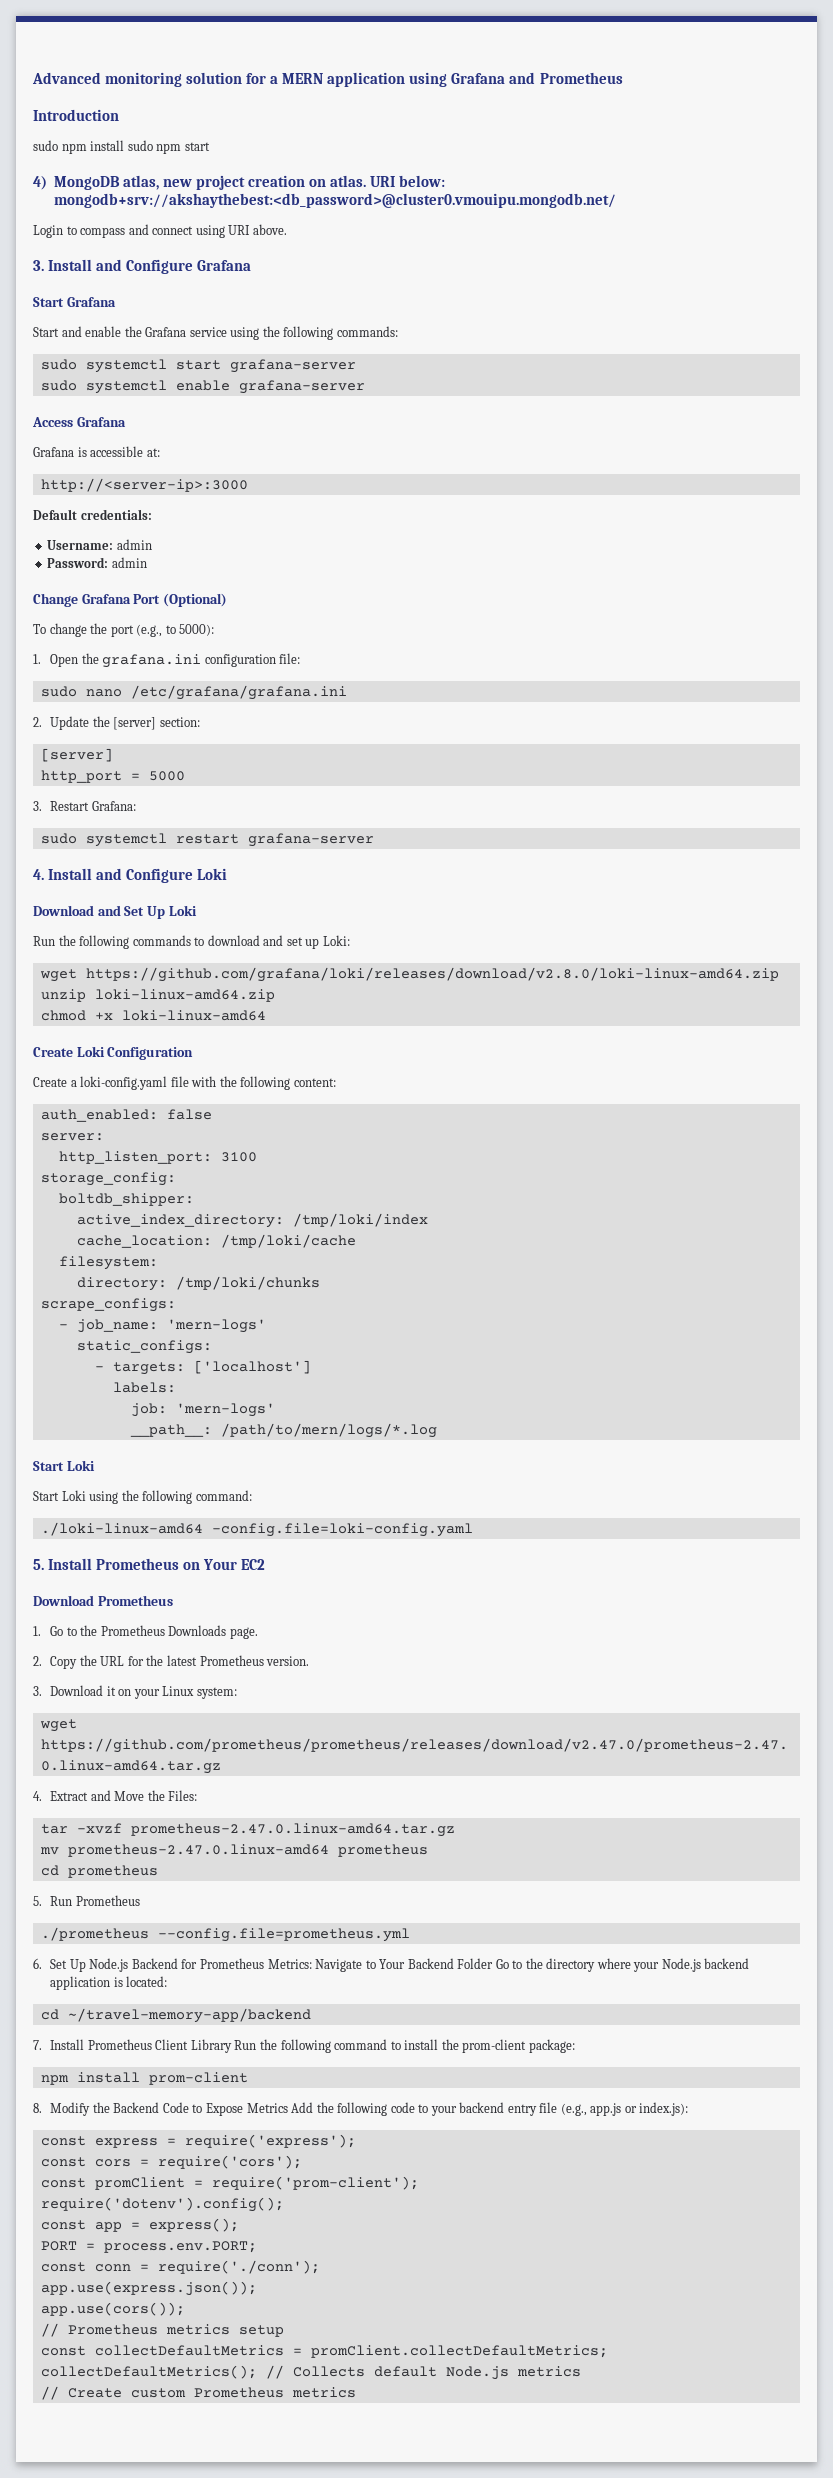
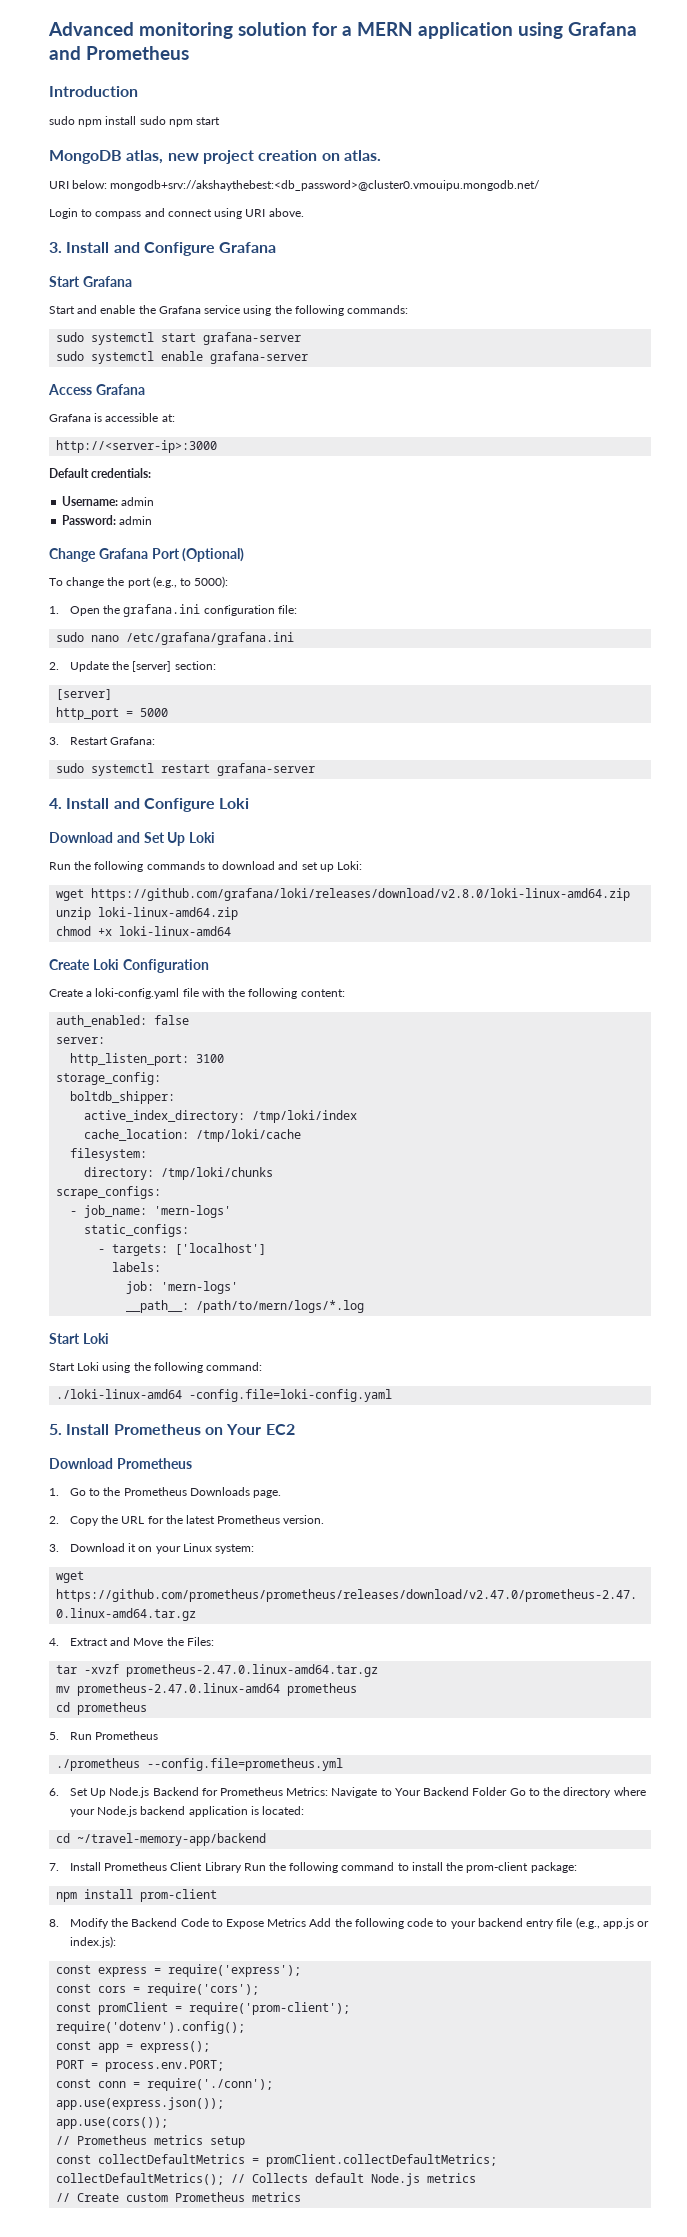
- 4) MongoDB atlas, new project creation on atlas. URI below: mongodb+srv://akshaythebest:<db_password>@cluster0.vmouipu.mongodb.net/
+ MongoDB atlas, new project creation on atlas.
+ URI below: mongodb+srv://akshaythebest:<db_password>@cluster0.vmouipu.mongodb.net/

